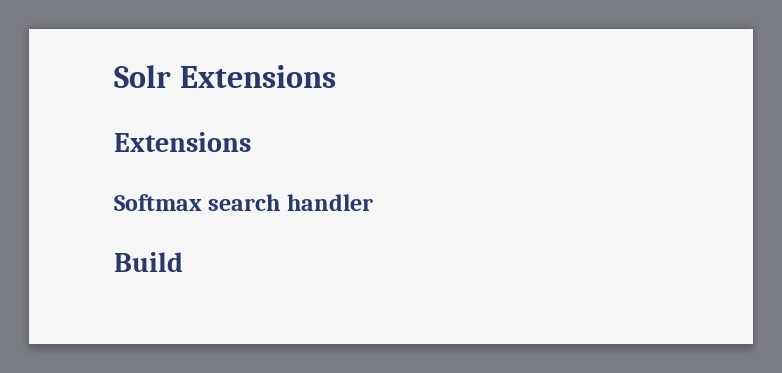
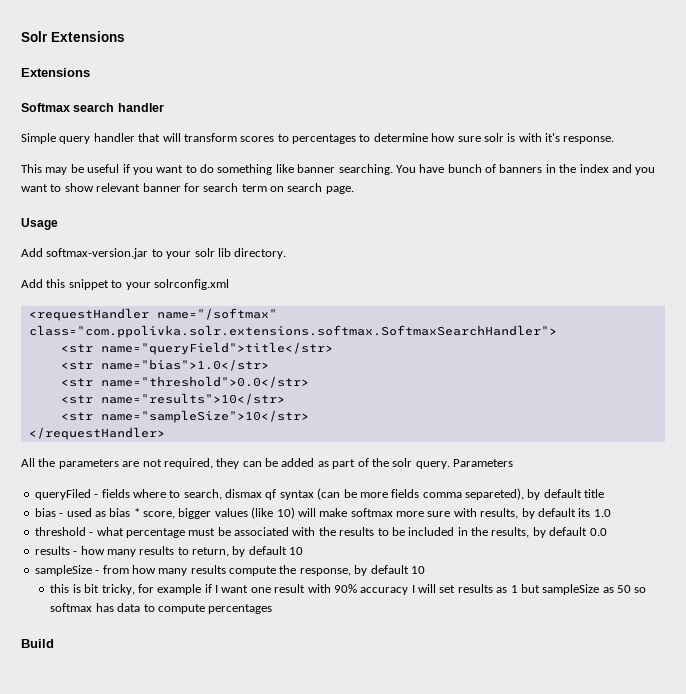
+ Simple query handler that will transform scores to percentages to determine how sure solr is with it's response.
+ This may be useful if you want to do something like banner searching. You have bunch of banners in the index and you want to show relevant banner for search term on search page.
+ Usage
+ Add softmax-version.jar to your solr lib directory.
+ Add this snippet to your solrconfig.xml
+ <requestHandler name="/softmax" class="com.ppolivka.solr.extensions.softmax.SoftmaxSearchHandler">
+ <str name="queryField">title</str>
+ <str name="bias">1.0</str>
+ <str name="threshold">0.0</str>
+ <str name="results">10</str>
+ <str name="sampleSize">10</str>
+ </requestHandler>
+ All the parameters are not required, they can be added as part of the solr query. Parameters
+ queryFiled - fields where to search, dismax qf syntax (can be more fields comma separeted), by default title
+ bias - used as bias * score, bigger values (like 10) will make softmax more sure with results, by default its 1.0
+ threshold - what percentage must be associated with the results to be included in the results, by default 0.0
+ results - how many results to return, by default 10
+ sampleSize - from how many results compute the response, by default 10
+ this is bit tricky, for example if I want one result with 90% accuracy I will set results as 1 but sampleSize as 50 so softmax has data to compute percentages

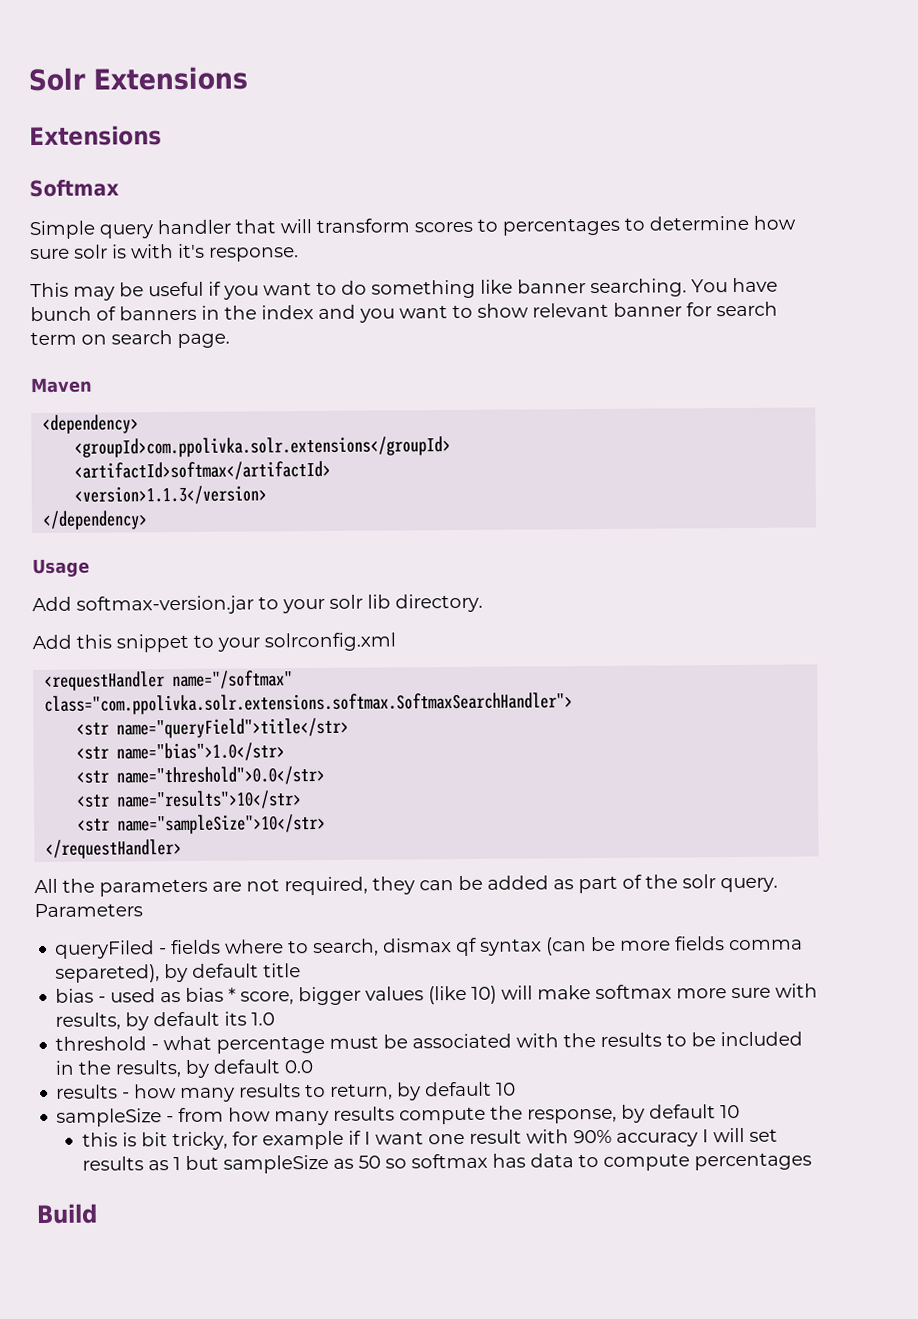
- Softmax search handler
+ Softmax
+ Maven
+ <dependency>
+ <groupId>com.ppolivka.solr.extensions</groupId>
+ <artifactId>softmax</artifactId>
+ <version>1.1.3</version>
+ </dependency>

